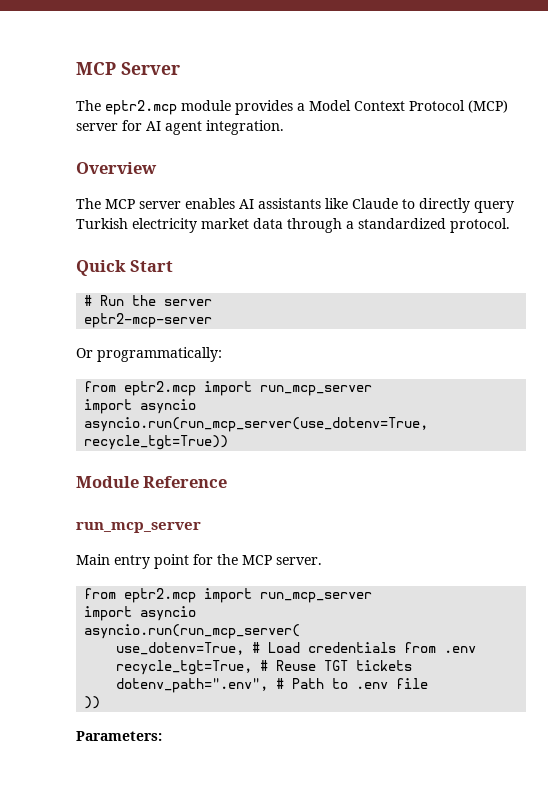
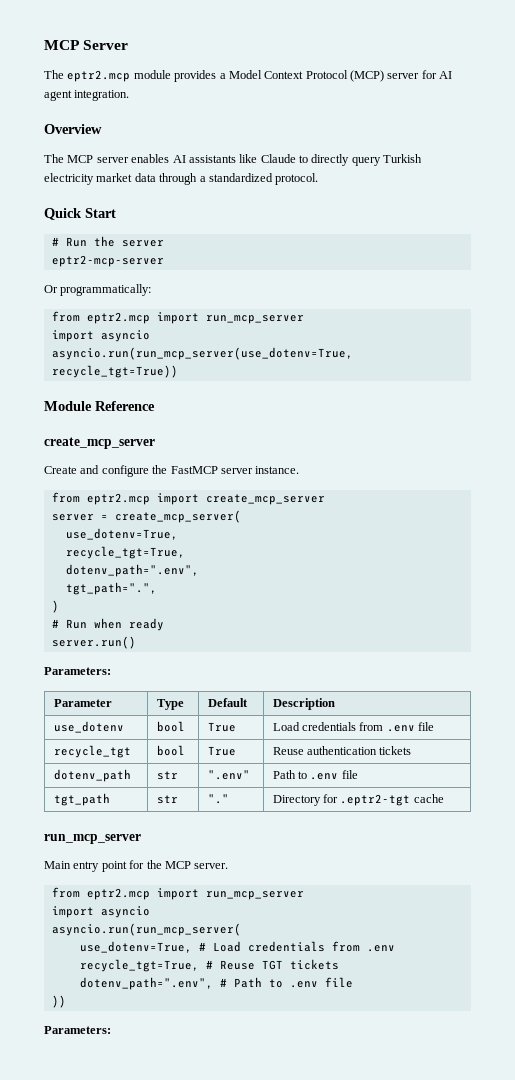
  Module Reference
+ create_mcp_server
+ Create and configure the FastMCP server instance.
+ from eptr2.mcp import create_mcp_server
+ server = create_mcp_server(
+ use_dotenv=True,
+ recycle_tgt=True,
+ dotenv_path=".env",
+ tgt_path=".",
+ )
+ # Run when ready
+ server.run()
+ Parameters:
+ Parameter | Type | Default | Description
+ use_dotenv | bool | True | Load credentials from .env file
+ recycle_tgt | bool | True | Reuse authentication tickets
+ dotenv_path | str | ".env" | Path to .env file
+ tgt_path | str | "." | Directory for .eptr2-tgt cache

